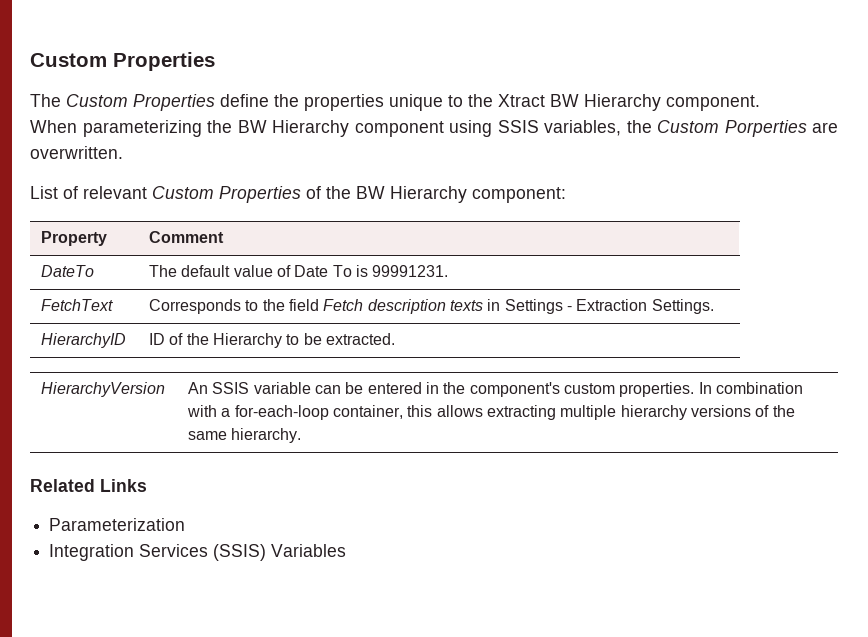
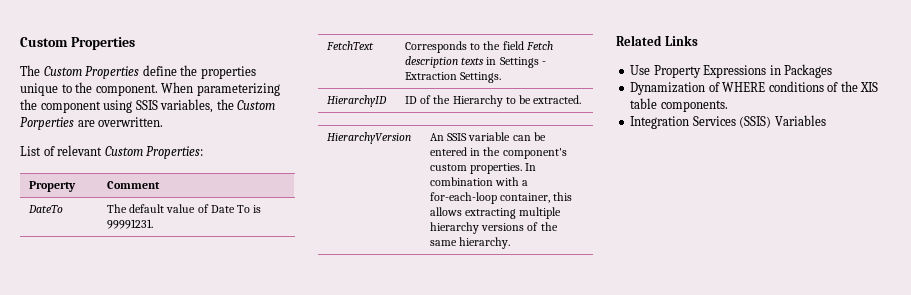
- The Custom Properties define the properties unique to the Xtract BW Hierarchy component.
- When parameterizing the BW Hierarchy component using SSIS variables, the Custom Porperties are overwritten.
+ The Custom Properties define the properties unique to the component. When parameterizing the component using SSIS variables, the Custom Porperties are overwritten.
- List of relevant Custom Properties of the BW Hierarchy component:
+ List of relevant Custom Properties:
- Parameterization
+ Use Property Expressions in Packages
+ Dynamization of WHERE conditions of the XIS table components.

